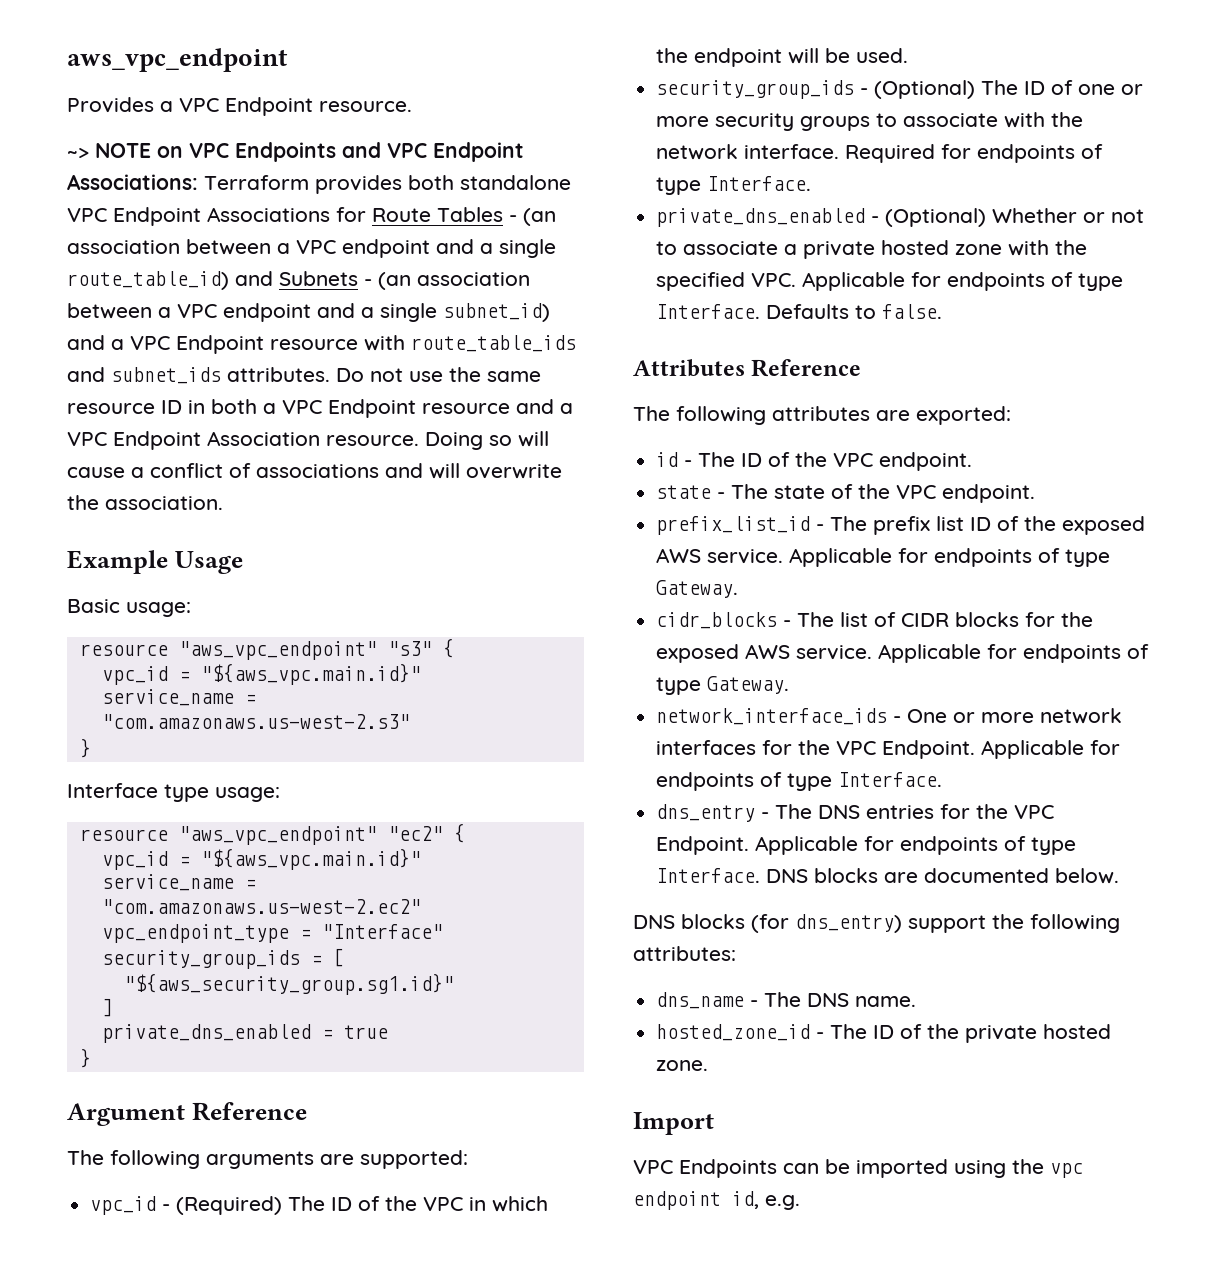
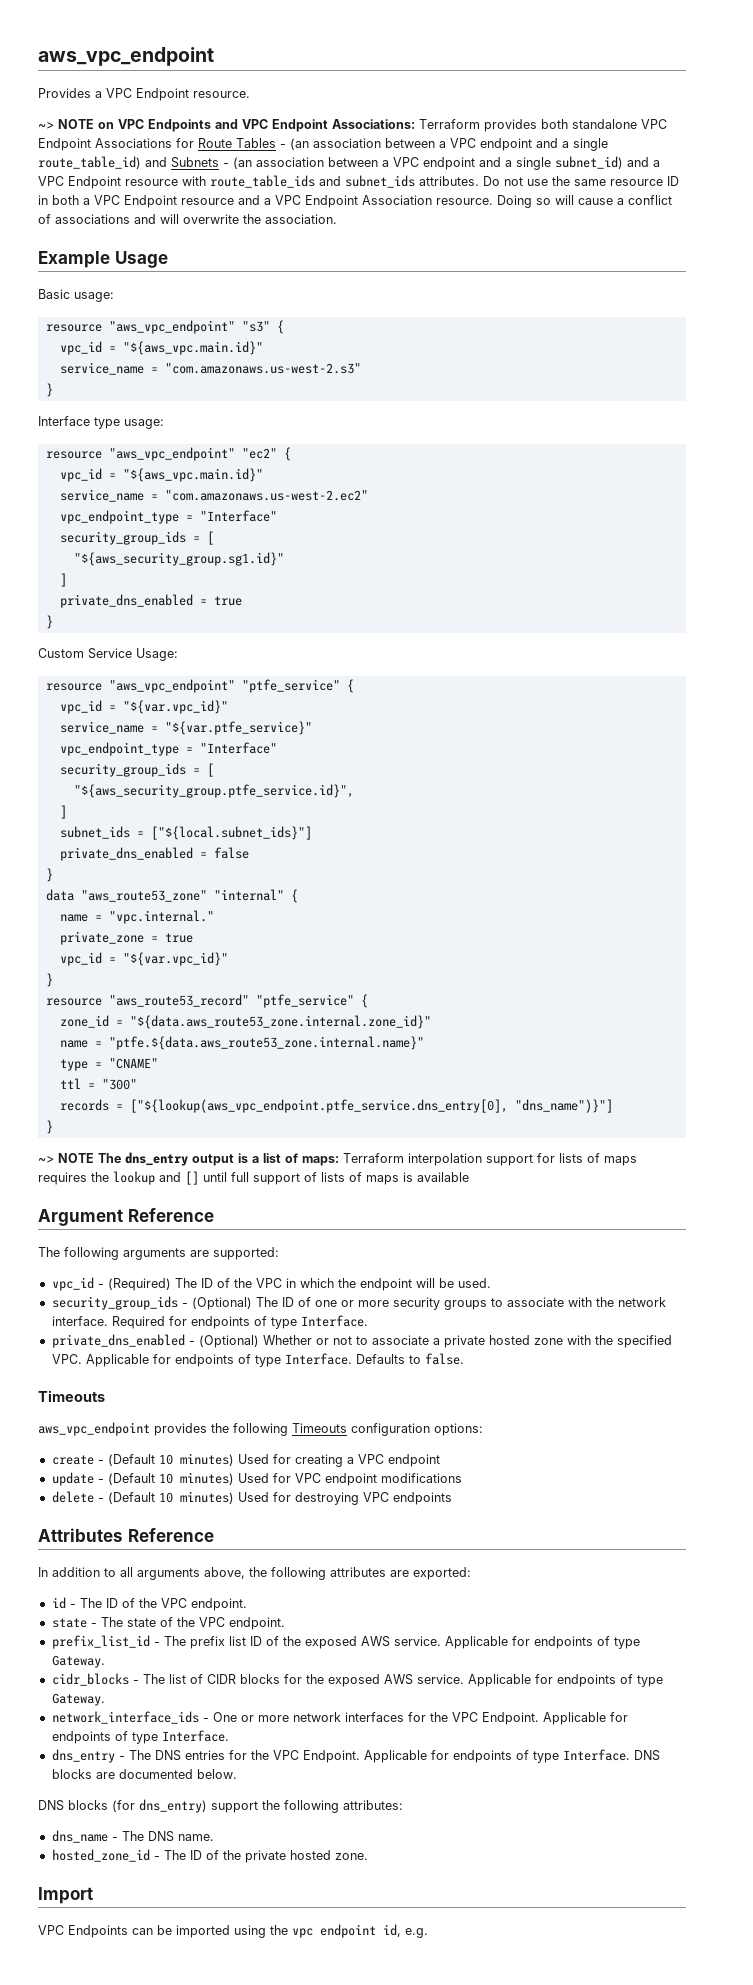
+ Custom Service Usage:
+ resource "aws_vpc_endpoint" "ptfe_service" {
+ vpc_id = "${var.vpc_id}"
+ service_name = "${var.ptfe_service}"
+ vpc_endpoint_type = "Interface"
+ security_group_ids = [
+ "${aws_security_group.ptfe_service.id}",
+ ]
+ subnet_ids = ["${local.subnet_ids}"]
+ private_dns_enabled = false
+ }
+ data "aws_route53_zone" "internal" {
+ name = "vpc.internal."
+ private_zone = true
+ vpc_id = "${var.vpc_id}"
+ }
+ resource "aws_route53_record" "ptfe_service" {
+ zone_id = "${data.aws_route53_zone.internal.zone_id}"
+ name = "ptfe.${data.aws_route53_zone.internal.name}"
+ type = "CNAME"
+ ttl = "300"
+ records = ["${lookup(aws_vpc_endpoint.ptfe_service.dns_entry[0], "dns_name")}"]
+ }
+ ~> NOTE The dns_entry output is a list of maps: Terraform interpolation support for lists of maps requires the lookup and [] until full support of lists of maps is available
  Defaults to false.
+ Timeouts
+ aws_vpc_endpoint provides the following Timeouts configuration options:
+ create - (Default 10 minutes) Used for creating a VPC endpoint
+ update - (Default 10 minutes) Used for VPC endpoint modifications
+ delete - (Default 10 minutes) Used for destroying VPC endpoints
  Attributes Reference
- The following attributes are exported:
+ In addition to all arguments above, the following attributes are exported:

